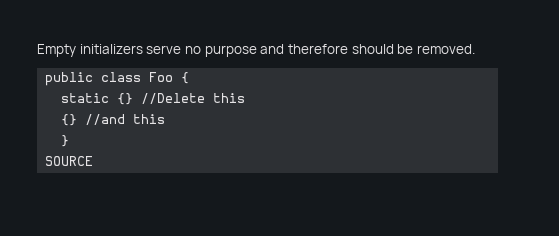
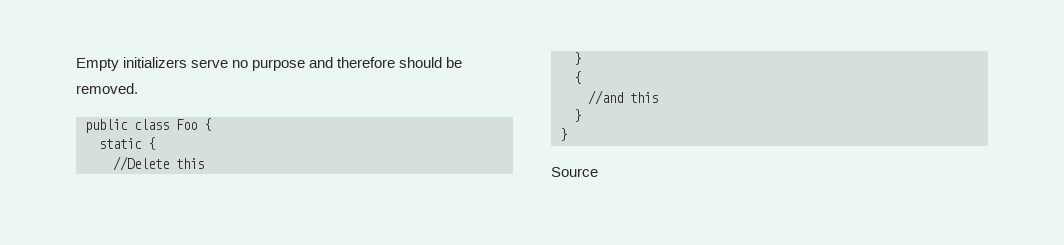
- static {} //Delete this
- {} //and this
+ static {
+ //Delete this
  }
- SOURCE
+ {
+ //and this
+ }
+ }
+ Source

